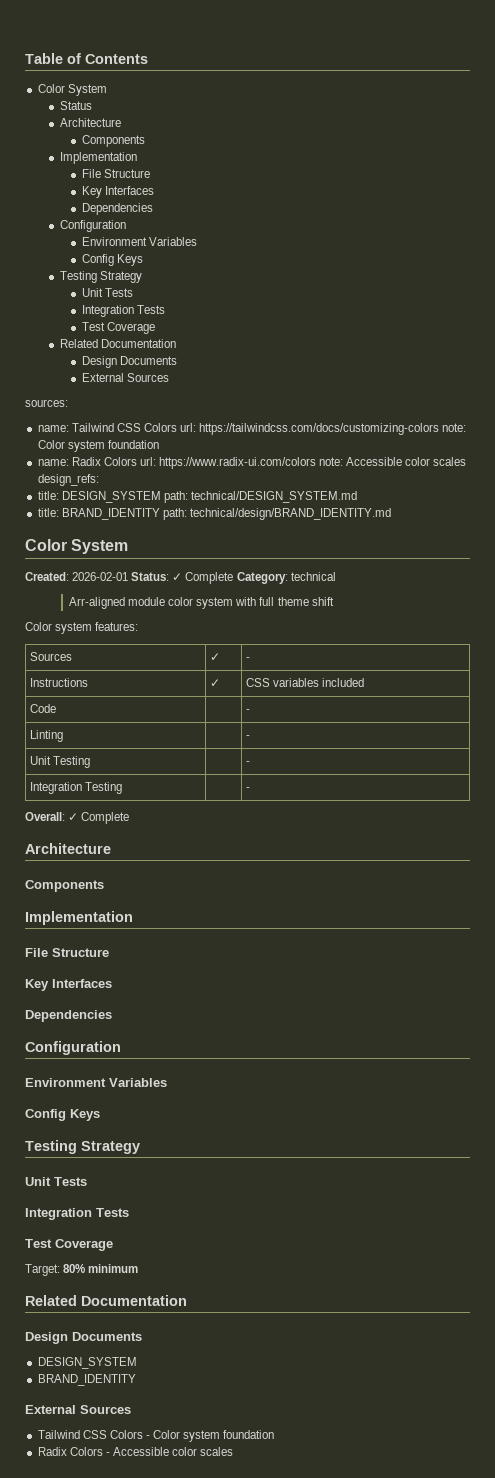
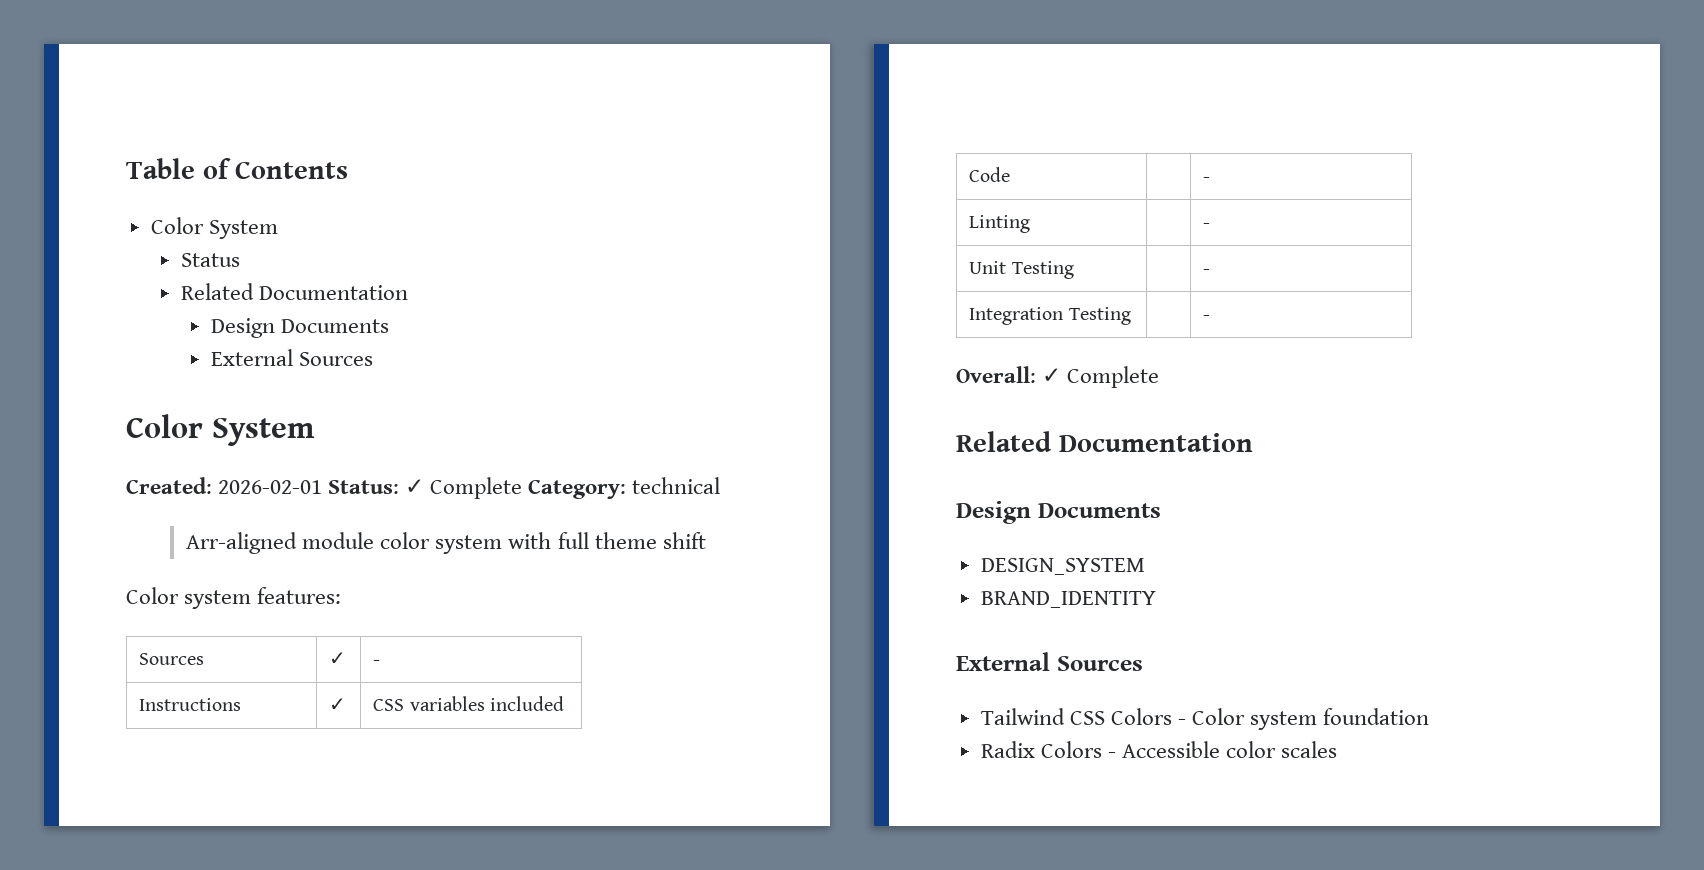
  Status
- Architecture
- Components
- Implementation
- File Structure
- Key Interfaces
- Dependencies
- Configuration
- Environment Variables
- Config Keys
- Testing Strategy
- Unit Tests
- Integration Tests
- Test Coverage
- sources:
- name: Tailwind CSS Colors url: https://tailwindcss.com/docs/customizing-colors note: Color system foundation
- name: Radix Colors url: https://www.radix-ui.com/colors note: Accessible color scales design_refs:
- title: DESIGN_SYSTEM path: technical/DESIGN_SYSTEM.md
- title: BRAND_IDENTITY path: technical/design/BRAND_IDENTITY.md
  Overall: ✓ Complete
- Architecture
- Components
- Implementation
- File Structure
- Key Interfaces
- Dependencies
- Configuration
- Environment Variables
- Config Keys
- Testing Strategy
- Unit Tests
- Integration Tests
- Test Coverage
- Target: 80% minimum

